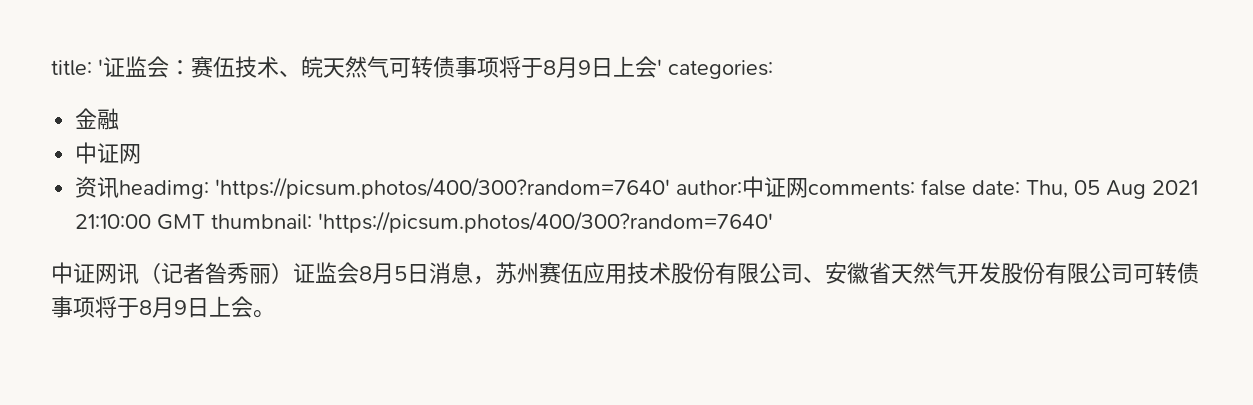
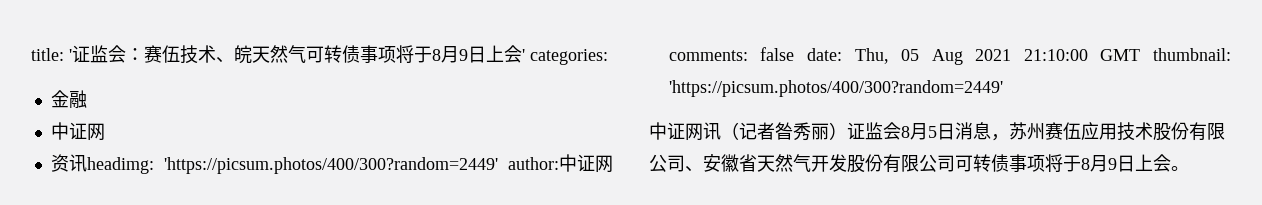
- 资讯headimg: 'https://picsum.photos/400/300?random=7640' author:中证网comments: false date: Thu, 05 Aug 2021 21:10:00 GMT thumbnail: 'https://picsum.photos/400/300?random=7640'
+ 资讯headimg: 'https://picsum.photos/400/300?random=2449' author:中证网comments: false date: Thu, 05 Aug 2021 21:10:00 GMT thumbnail: 'https://picsum.photos/400/300?random=2449'

